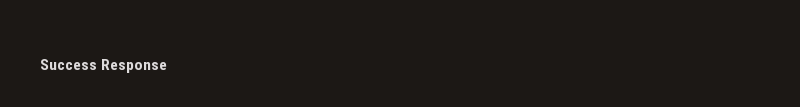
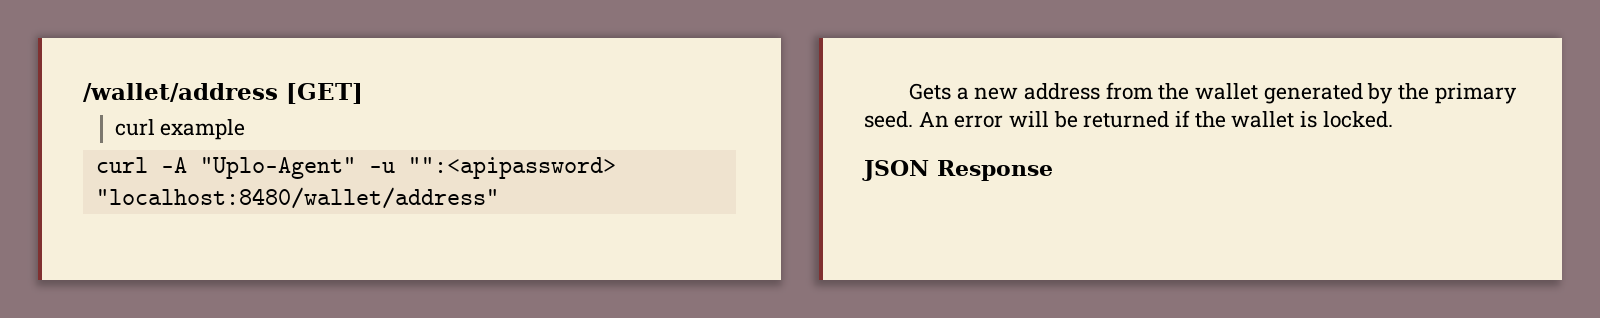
- Success Response
+ /wallet/address [GET]
+ curl example
+ curl -A "Uplo-Agent" -u "":<apipassword> "localhost:8480/wallet/address"
+ Gets a new address from the wallet generated by the primary seed. An error will be returned if the wallet is locked.
+ JSON Response

